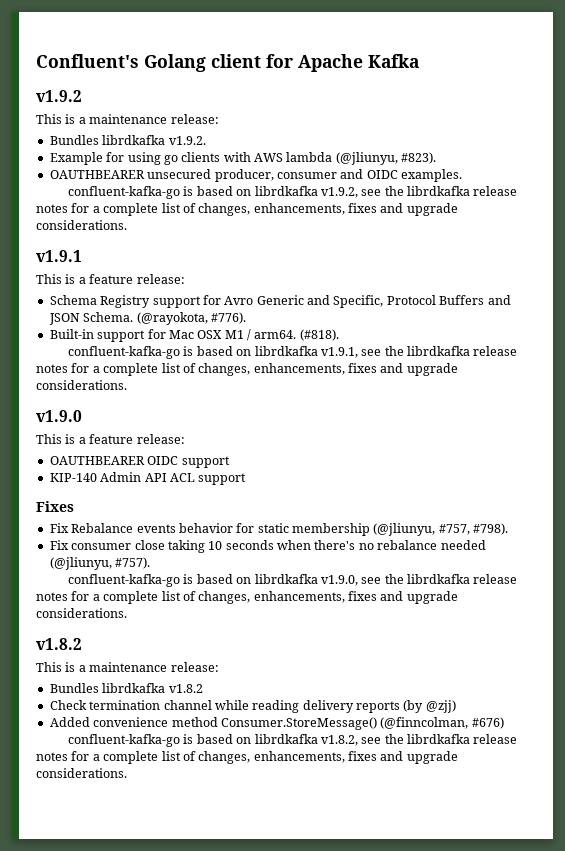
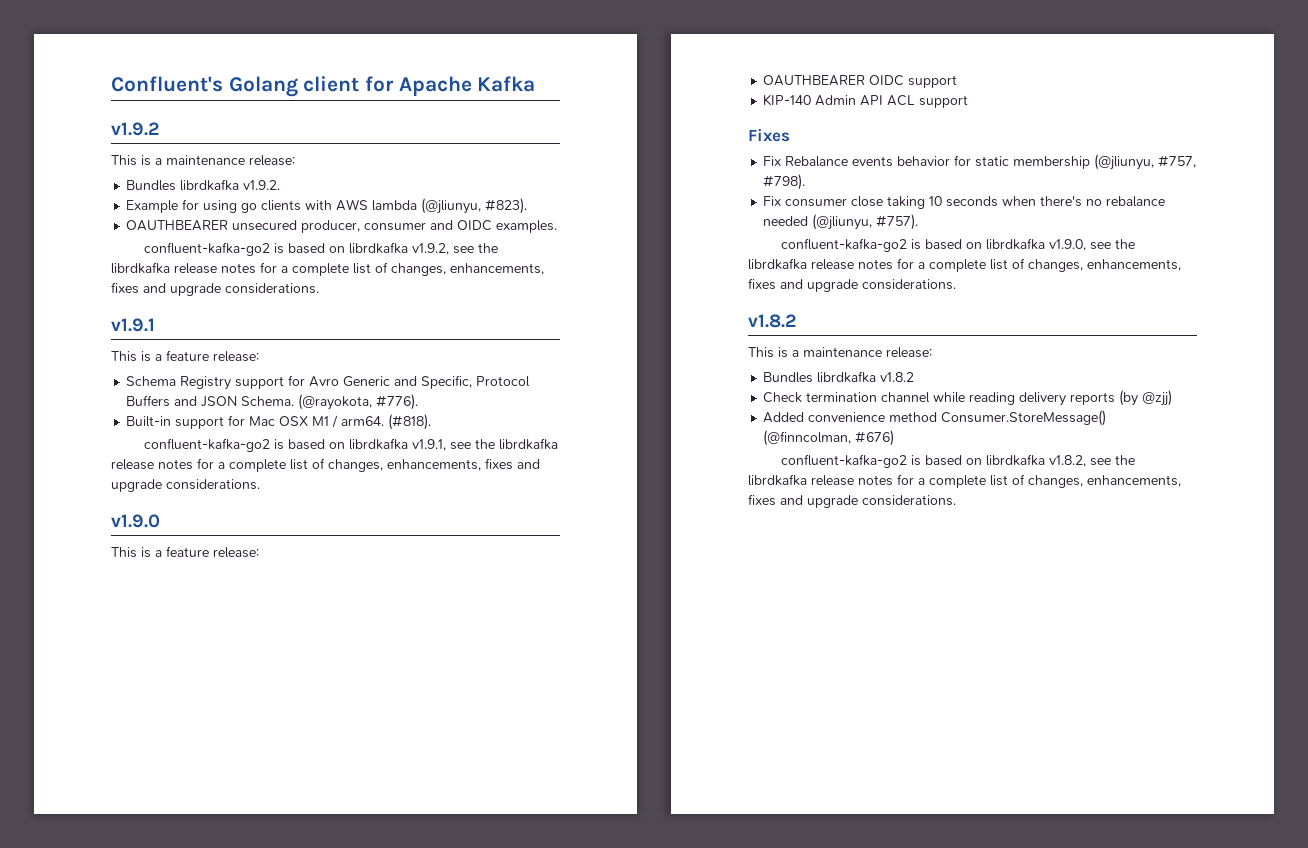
- confluent-kafka-go is based on librdkafka v1.9.2, see the librdkafka release notes for a complete list of changes, enhancements, fixes and upgrade considerations.
+ confluent-kafka-go2 is based on librdkafka v1.9.2, see the librdkafka release notes for a complete list of changes, enhancements, fixes and upgrade considerations.
- confluent-kafka-go is based on librdkafka v1.9.1, see the librdkafka release notes for a complete list of changes, enhancements, fixes and upgrade considerations.
+ confluent-kafka-go2 is based on librdkafka v1.9.1, see the librdkafka release notes for a complete list of changes, enhancements, fixes and upgrade considerations.
- confluent-kafka-go is based on librdkafka v1.9.0, see the librdkafka release notes for a complete list of changes, enhancements, fixes and upgrade considerations.
+ confluent-kafka-go2 is based on librdkafka v1.9.0, see the librdkafka release notes for a complete list of changes, enhancements, fixes and upgrade considerations.
- confluent-kafka-go is based on librdkafka v1.8.2, see the librdkafka release notes for a complete list of changes, enhancements, fixes and upgrade considerations.
+ confluent-kafka-go2 is based on librdkafka v1.8.2, see the librdkafka release notes for a complete list of changes, enhancements, fixes and upgrade considerations.

